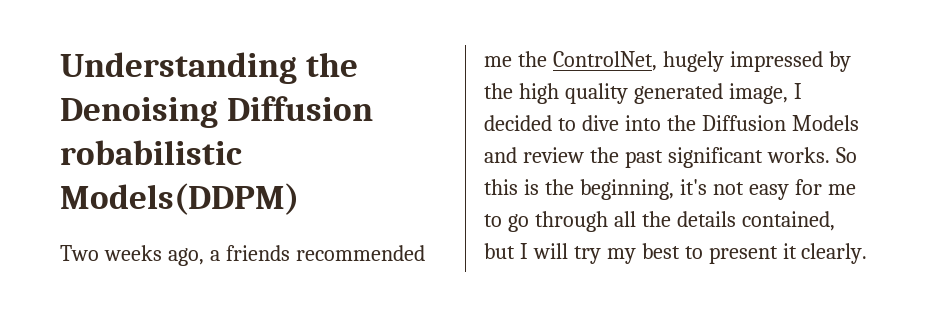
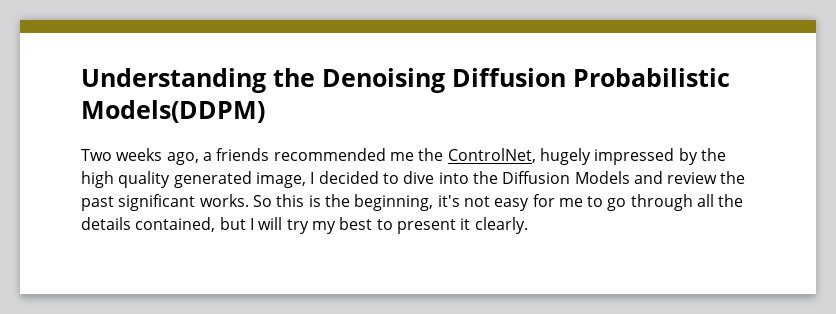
- Understanding the Denoising Diffusion robabilistic Models(DDPM)
+ Understanding the Denoising Diffusion Probabilistic Models(DDPM)

